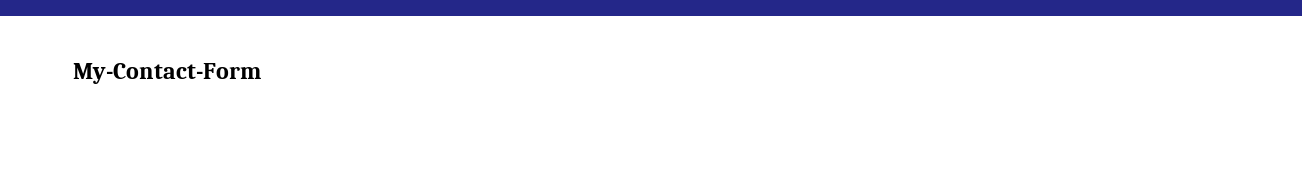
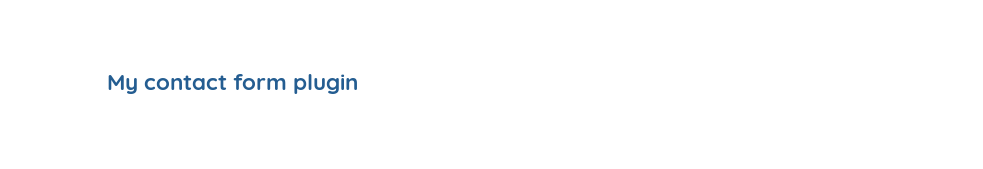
- My-Contact-Form
+ My contact form plugin

